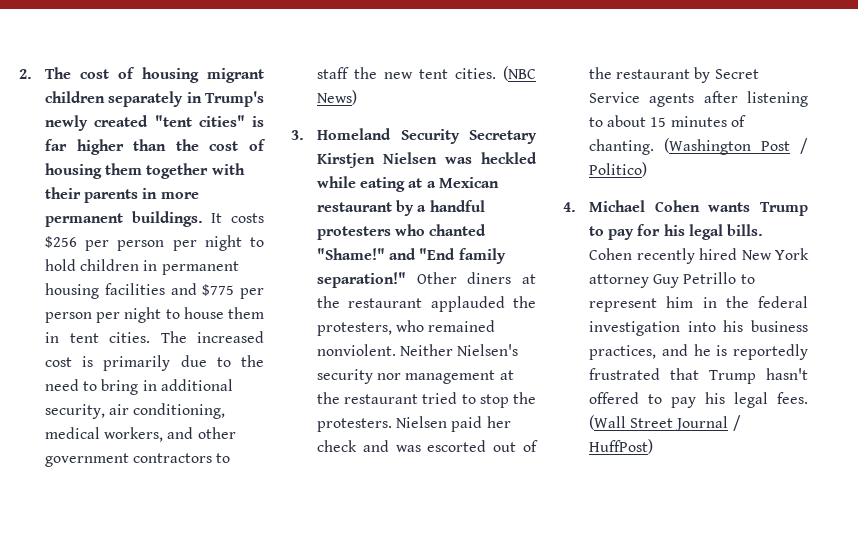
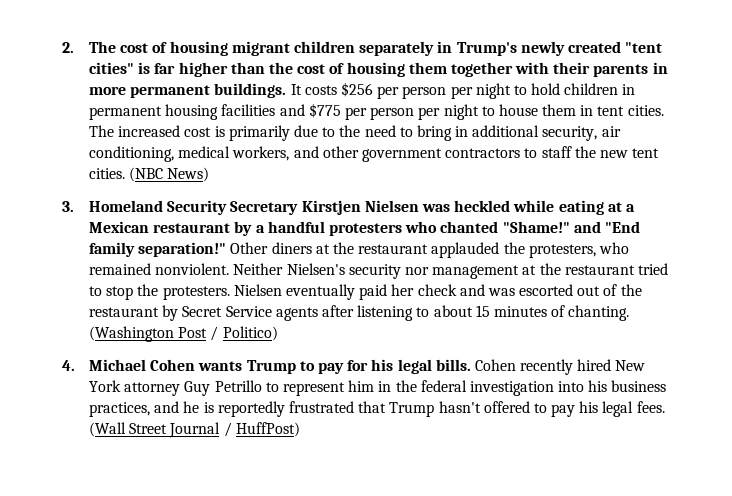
- Nielsen paid her check and was escorted out of the restaurant by Secret Service agents after listening to about 15 minutes of chanting.
+ Nielsen eventually paid her check and was escorted out of the restaurant by Secret Service agents after listening to about 15 minutes of chanting.

